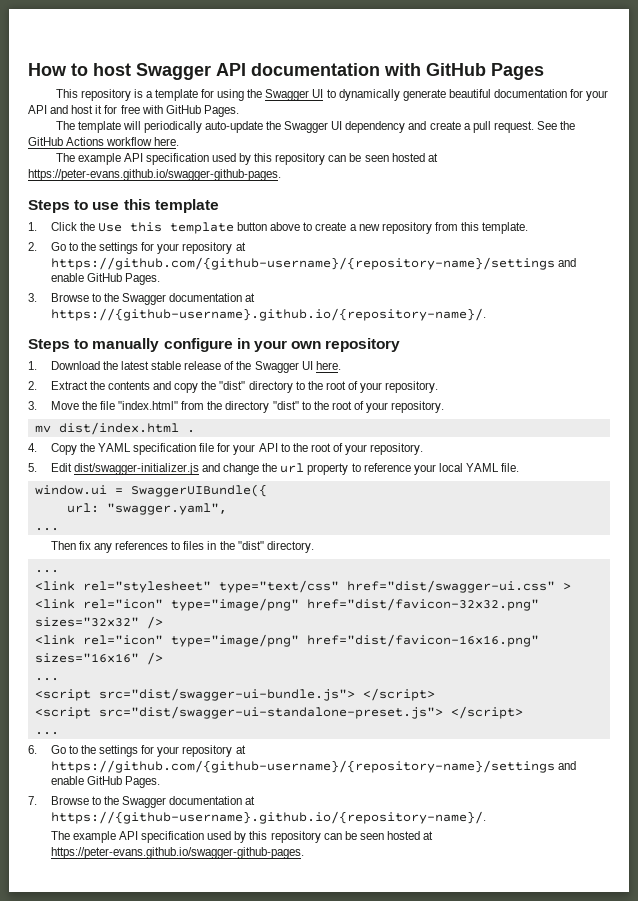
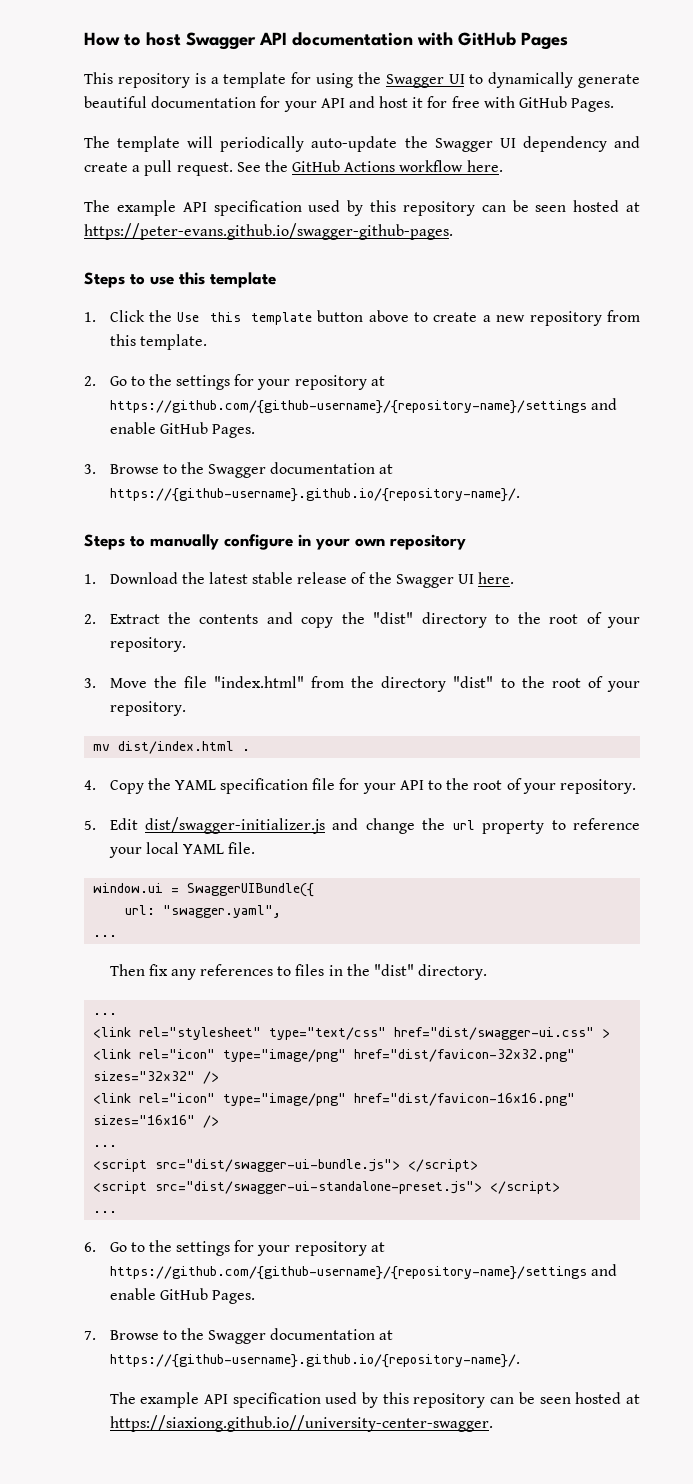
  7. Browse to the Swagger documentation at https://{github-username}.github.io/{repository-name}/.
- The example API specification used by this repository can be seen hosted at https://peter-evans.github.io/swagger-github-pages.
+ The example API specification used by this repository can be seen hosted at https://siaxiong.github.io//university-center-swagger.

